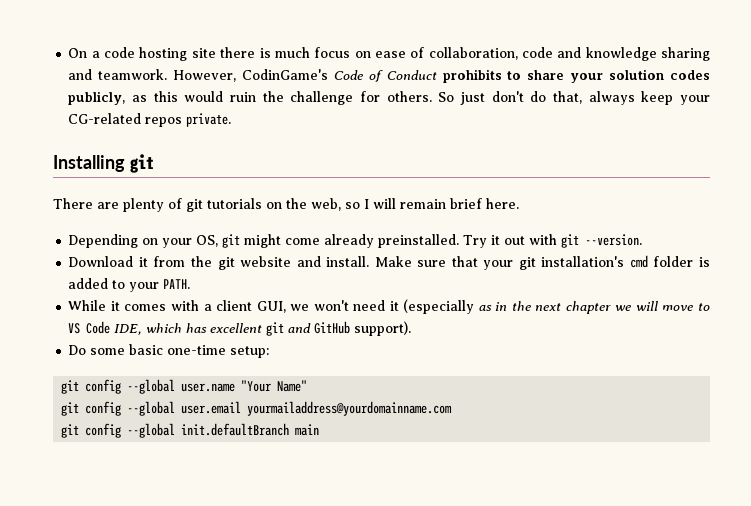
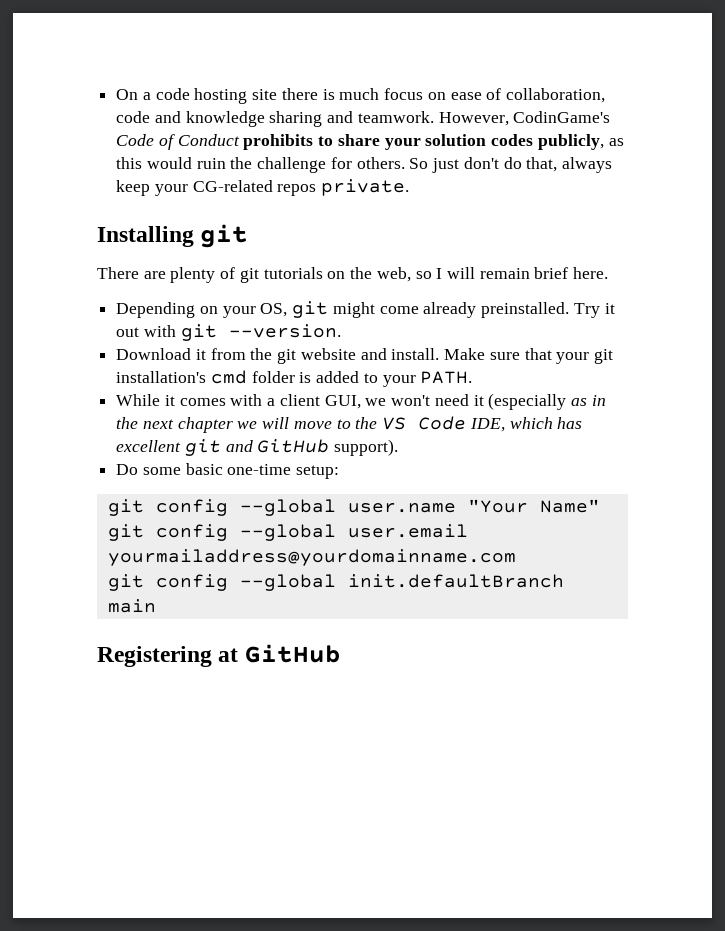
- While it comes with a client GUI, we won't need it (especially as in the next chapter we will move to VS Code IDE, which has excellent git and GitHub support).
+ While it comes with a client GUI, we won't need it (especially as in the next chapter we will move to the VS Code IDE, which has excellent git and GitHub support).
+ Registering at GitHub

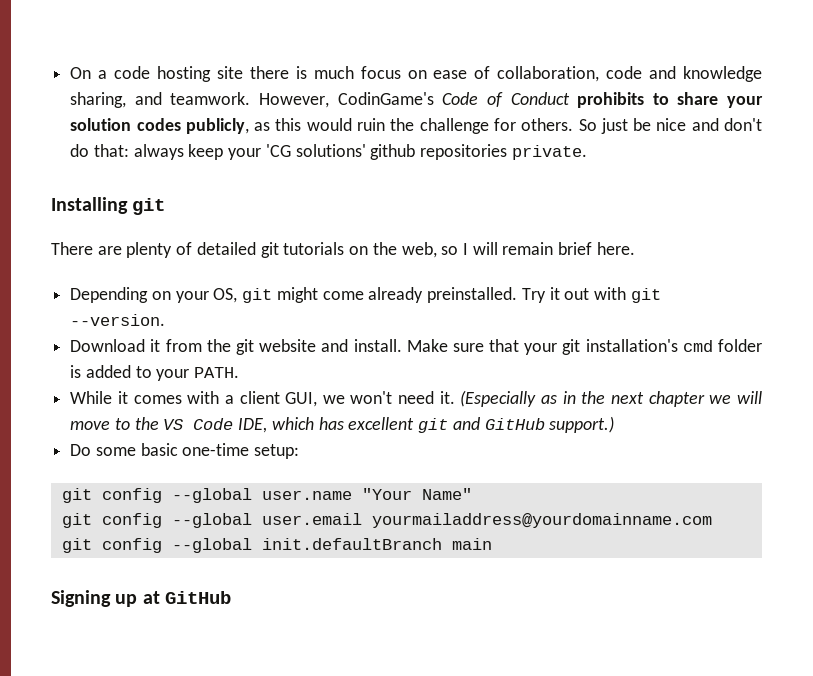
- On a code hosting site there is much focus on ease of collaboration, code and knowledge sharing and teamwork.
+ On a code hosting site there is much focus on ease of collaboration, code and knowledge sharing, and teamwork.
- So just don't do that, always keep your CG-related repos private.
+ So just be nice and don't do that: always keep your 'CG solutions' github repositories private.
- There are plenty of git tutorials on the web, so I will remain brief here.
+ There are plenty of detailed git tutorials on the web, so I will remain brief here.
- While it comes with a client GUI, we won't need it (especially as in the next chapter we will move to the VS Code IDE, which has excellent git and GitHub support).
+ While it comes with a client GUI, we won't need it. (Especially as in the next chapter we will move to the VS Code IDE, which has excellent git and GitHub support.)
- Registering at GitHub
+ Signing up at GitHub

